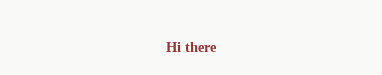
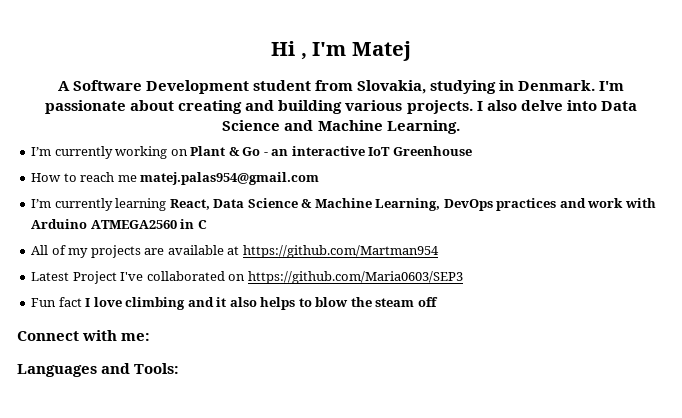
- Hi there
+ Hi , I'm Matej
+ A Software Development student from Slovakia, studying in Denmark. I'm passionate about creating and building various projects. I also delve into Data Science and Machine Learning.
+ I’m currently working on Plant & Go - an interactive IoT Greenhouse
+ How to reach me matej.palas954@gmail.com
+ I’m currently learning React, Data Science & Machine Learning, DevOps practices and work with Arduino ATMEGA2560 in C
+ All of my projects are available at https://github.com/Martman954
+ Latest Project I've collaborated on https://github.com/Maria0603/SEP3
+ Fun fact I love climbing and it also helps to blow the steam off
+ Connect with me:
+ Languages and Tools:

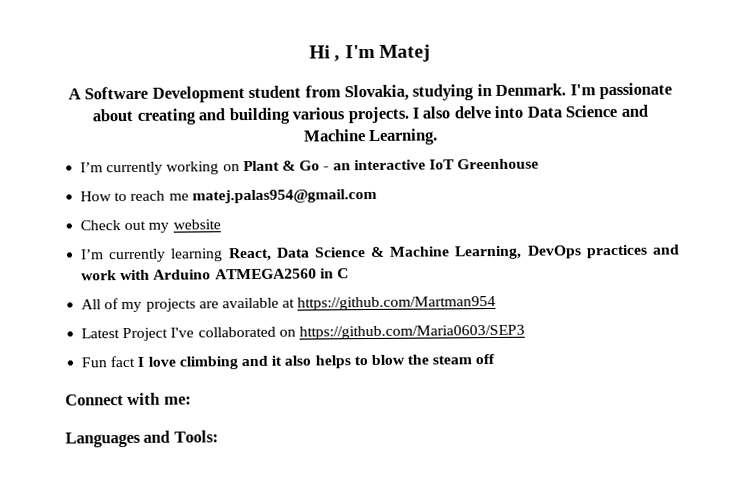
+ Check out my website

